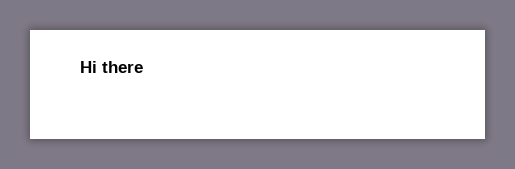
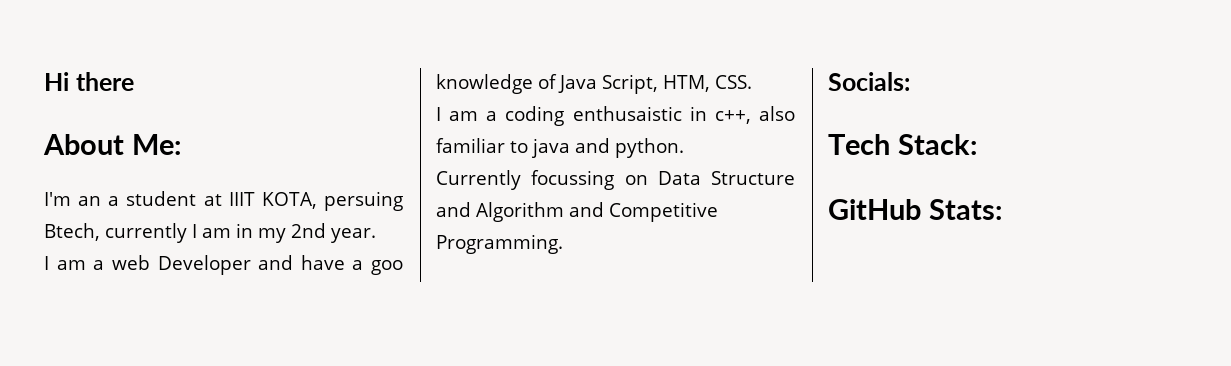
+ About Me:
+ I'm an a student at IIIT KOTA, persuing Btech, currently I am in my 2nd year.
+ I am a web Developer and have a goo knowledge of Java Script, HTM, CSS.
+ I am a coding enthusaistic in c++, also familiar to java and python.
+ Currently focussing on Data Structure and Algorithm and Competitive Programming.
+ Socials:
+ Tech Stack:
+ GitHub Stats:

